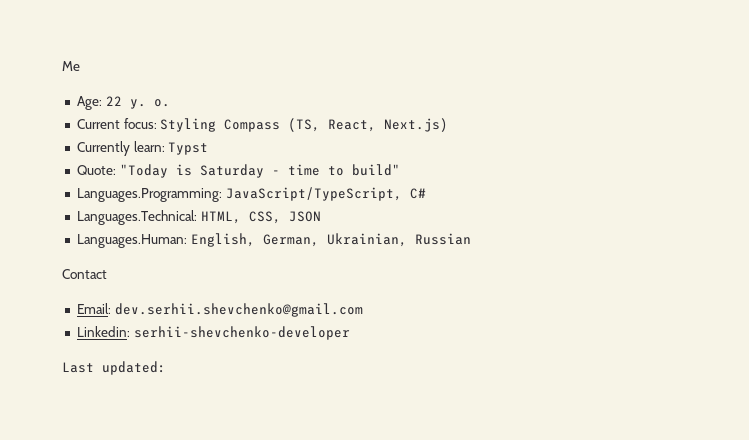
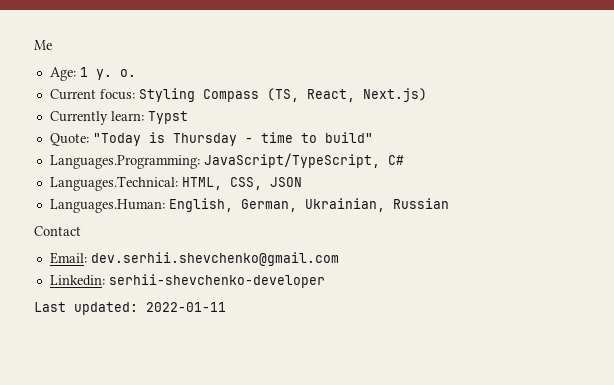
- Age: 22 y. o.
+ Age: 1 y. o.
- Quote: "Today is Saturday - time to build"
+ Quote: "Today is Thursday - time to build"
- Last updated:
+ Last updated: 2022-01-11

